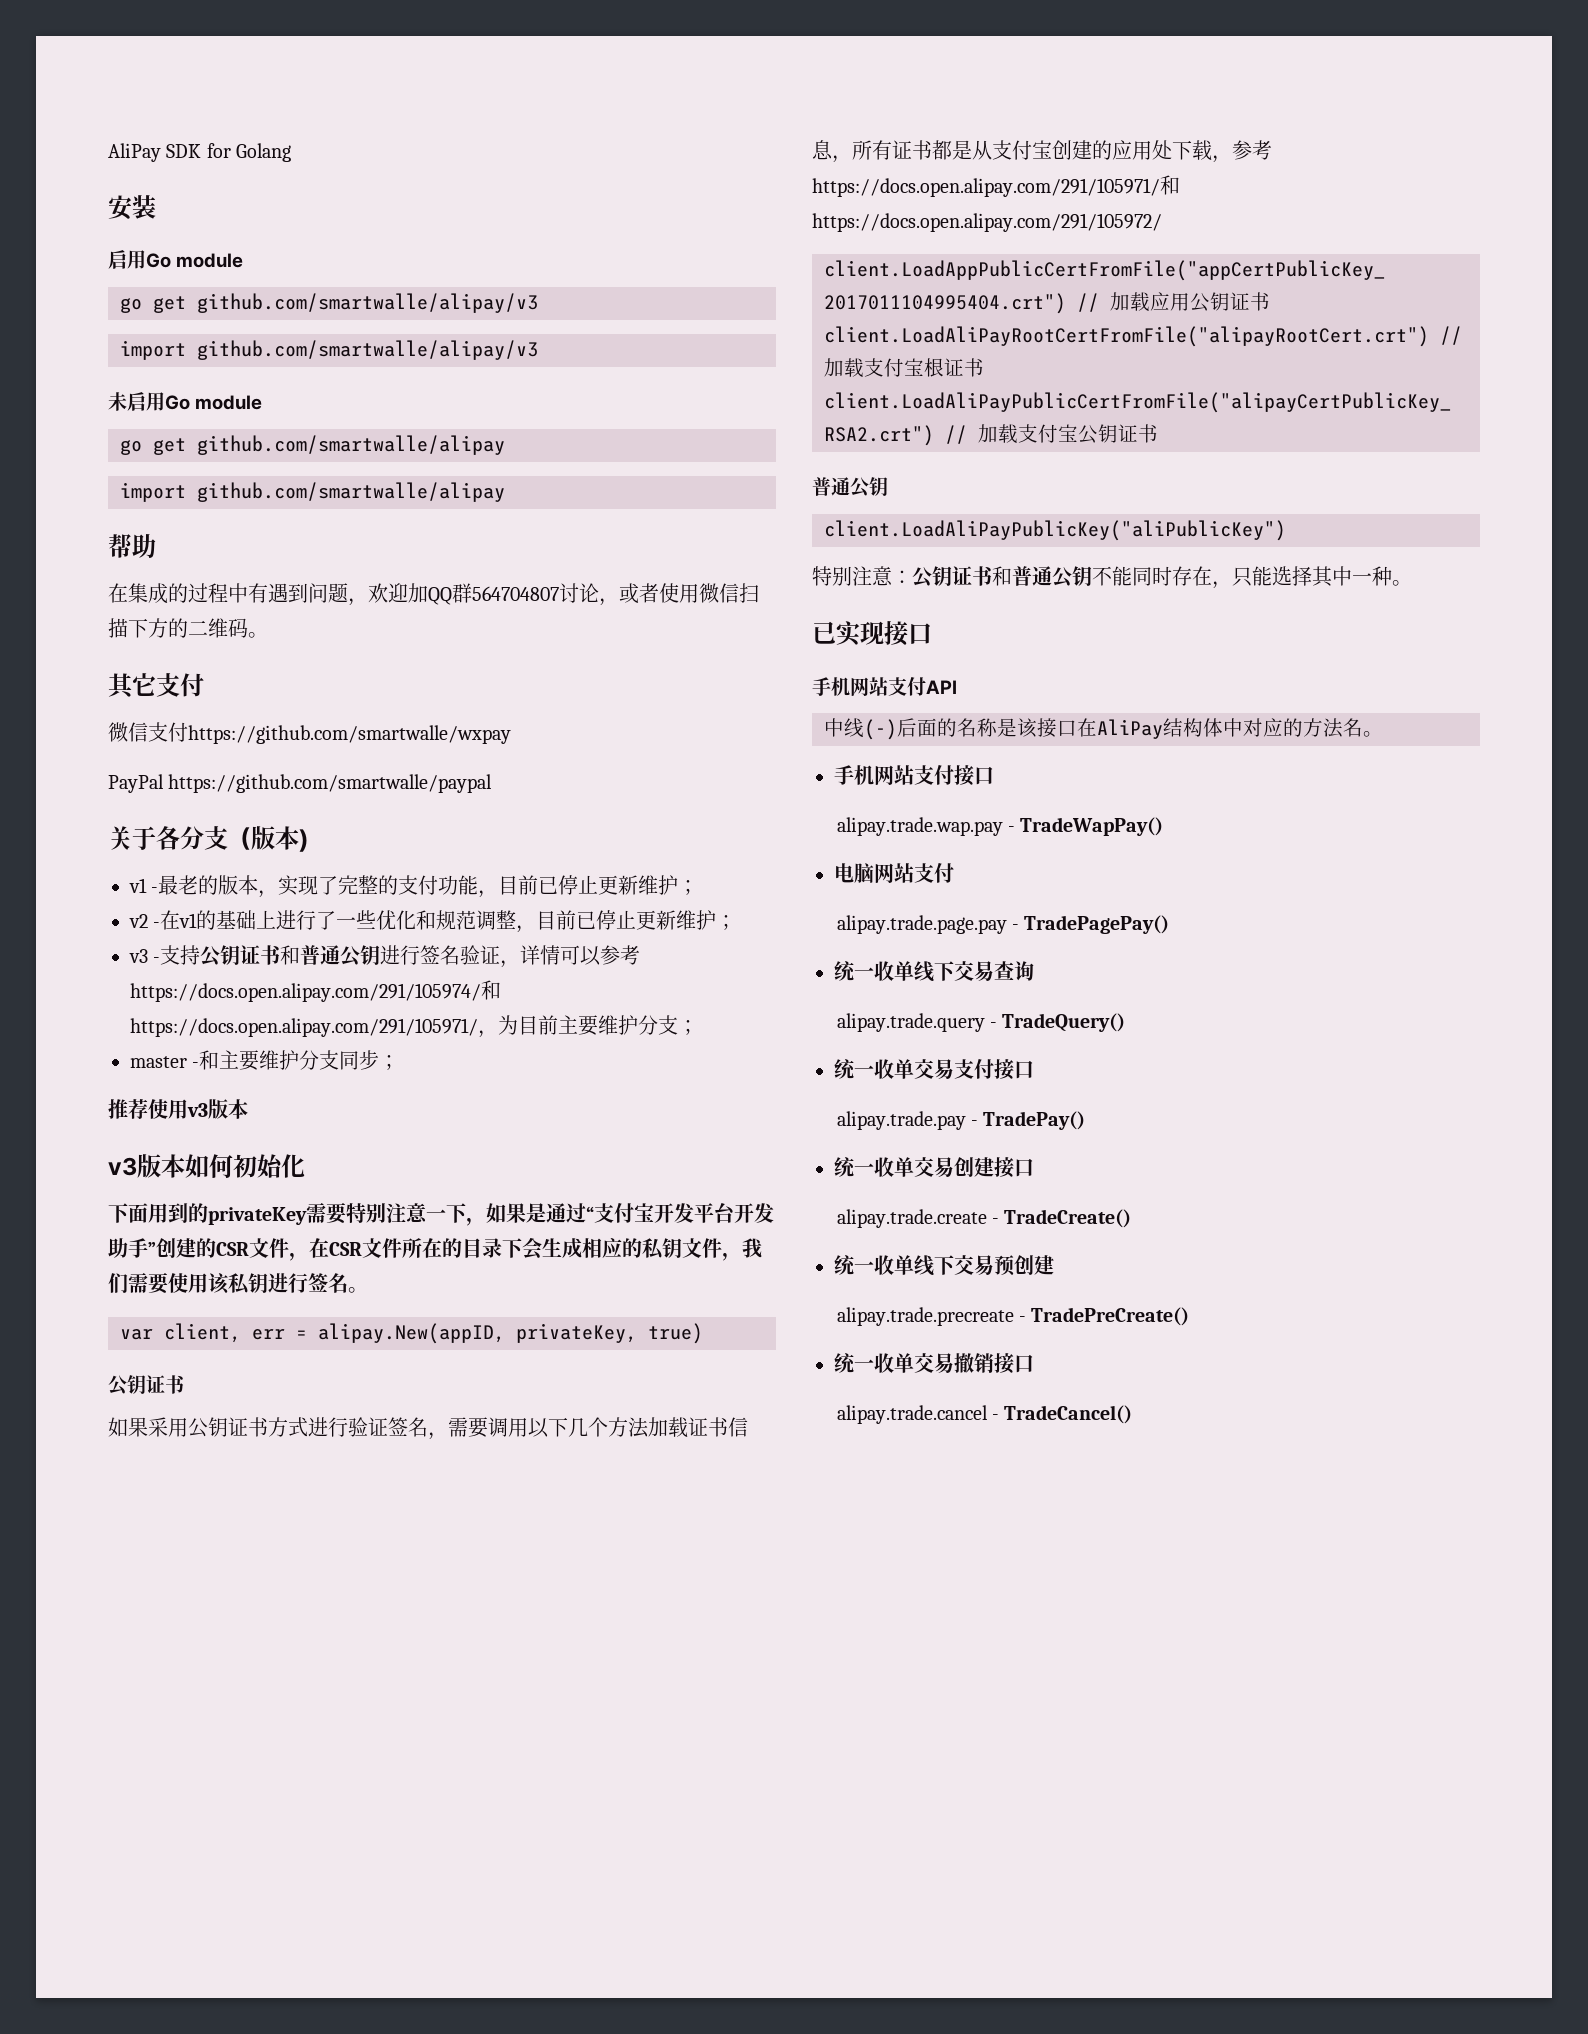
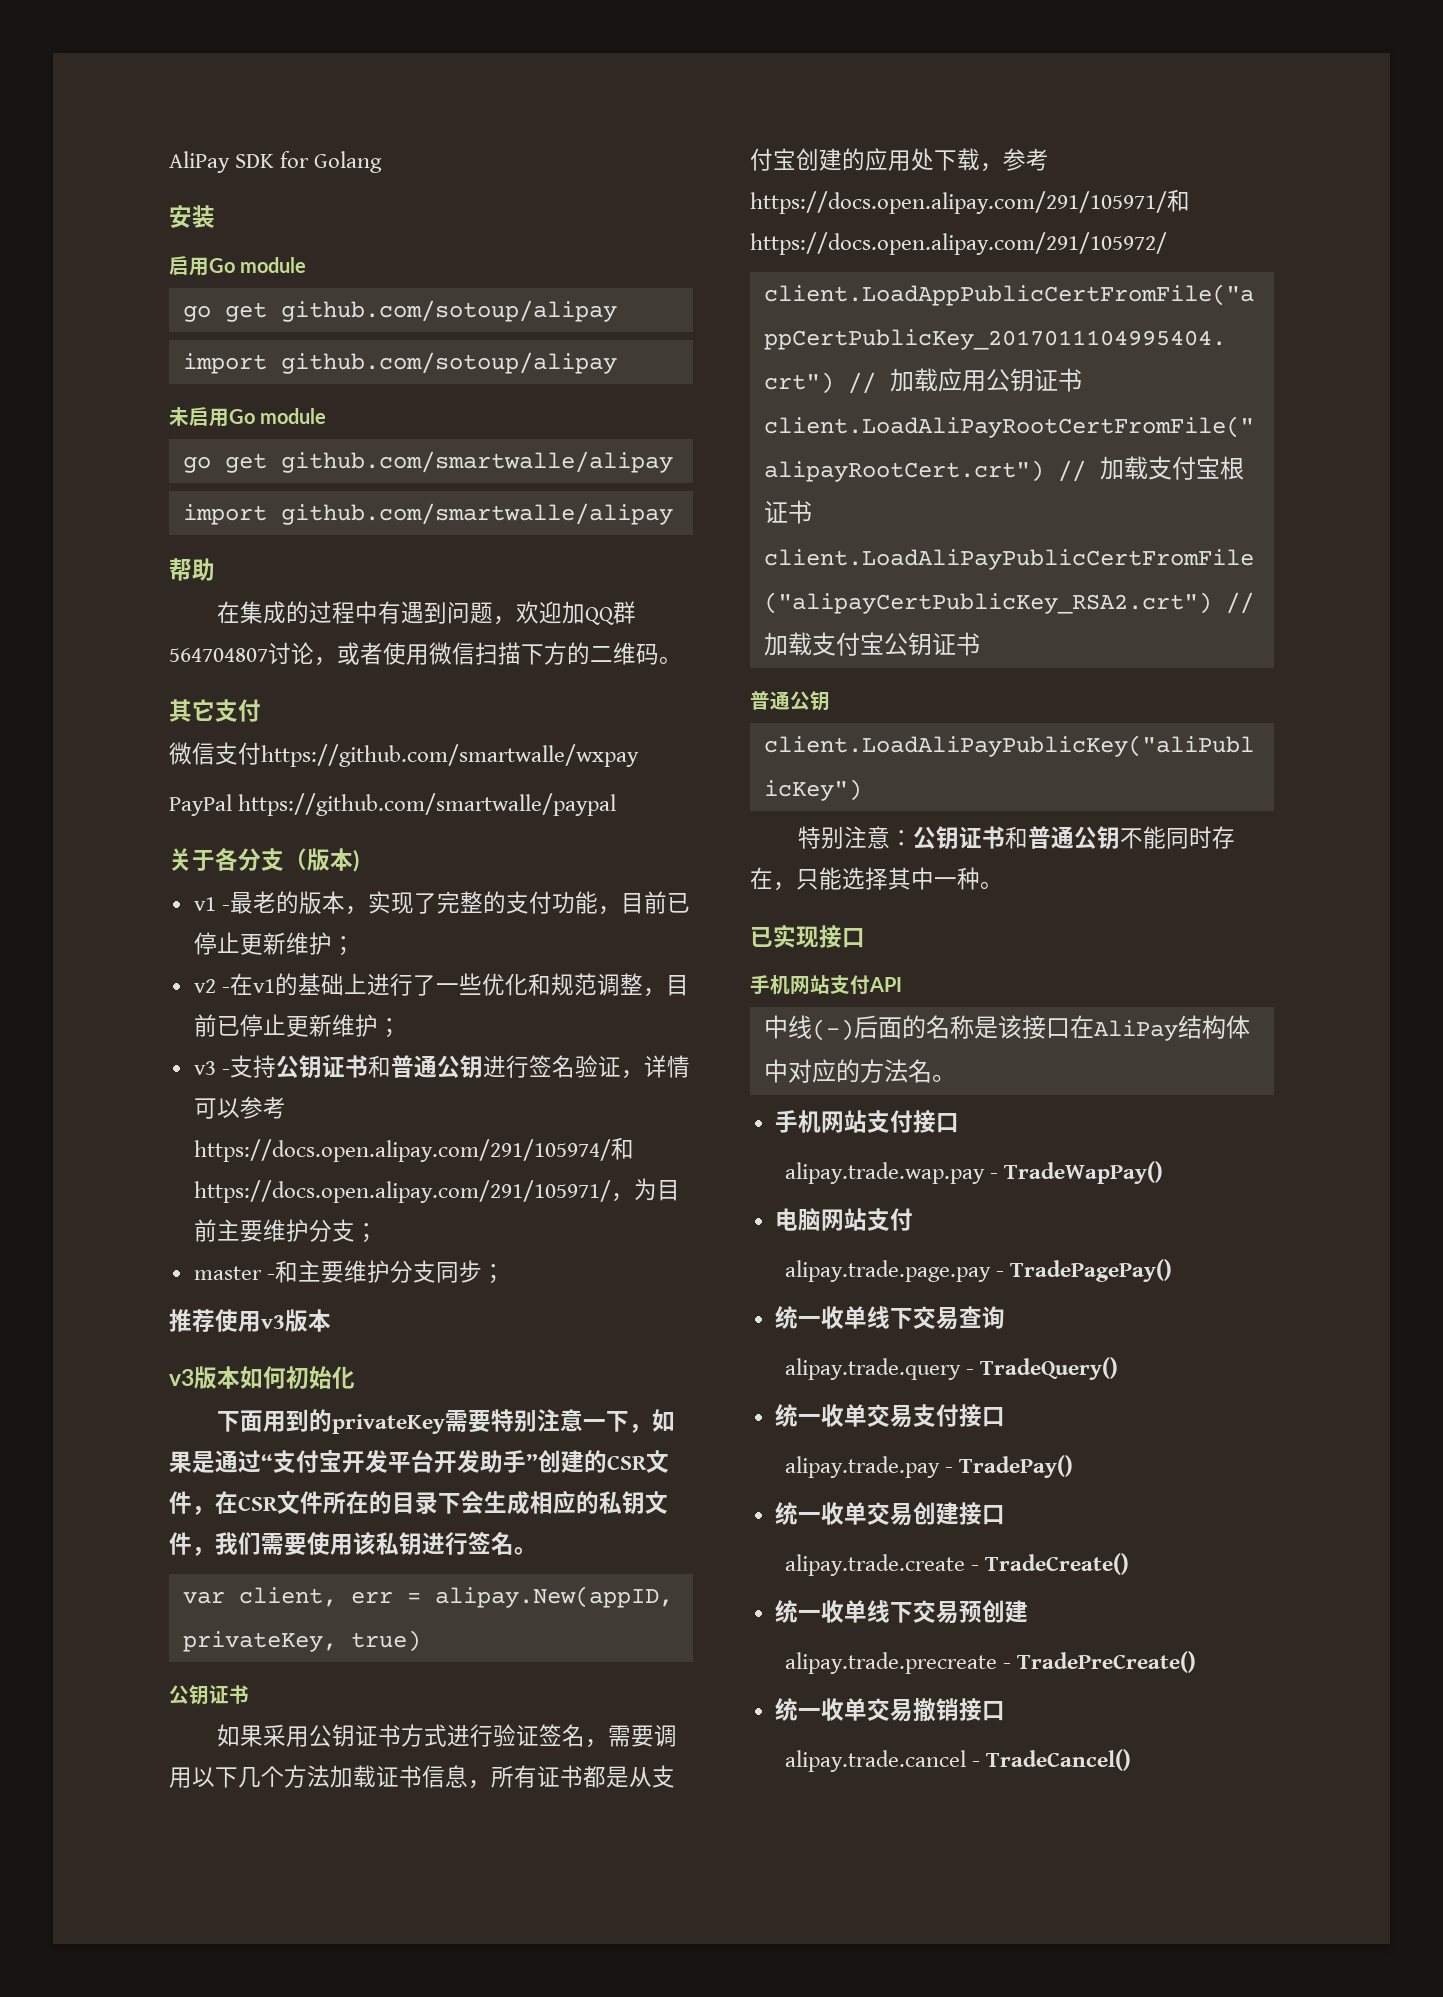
- go get github.com/smartwalle/alipay/v3
- import github.com/smartwalle/alipay/v3
+ go get github.com/sotoup/alipay
+ import github.com/sotoup/alipay

